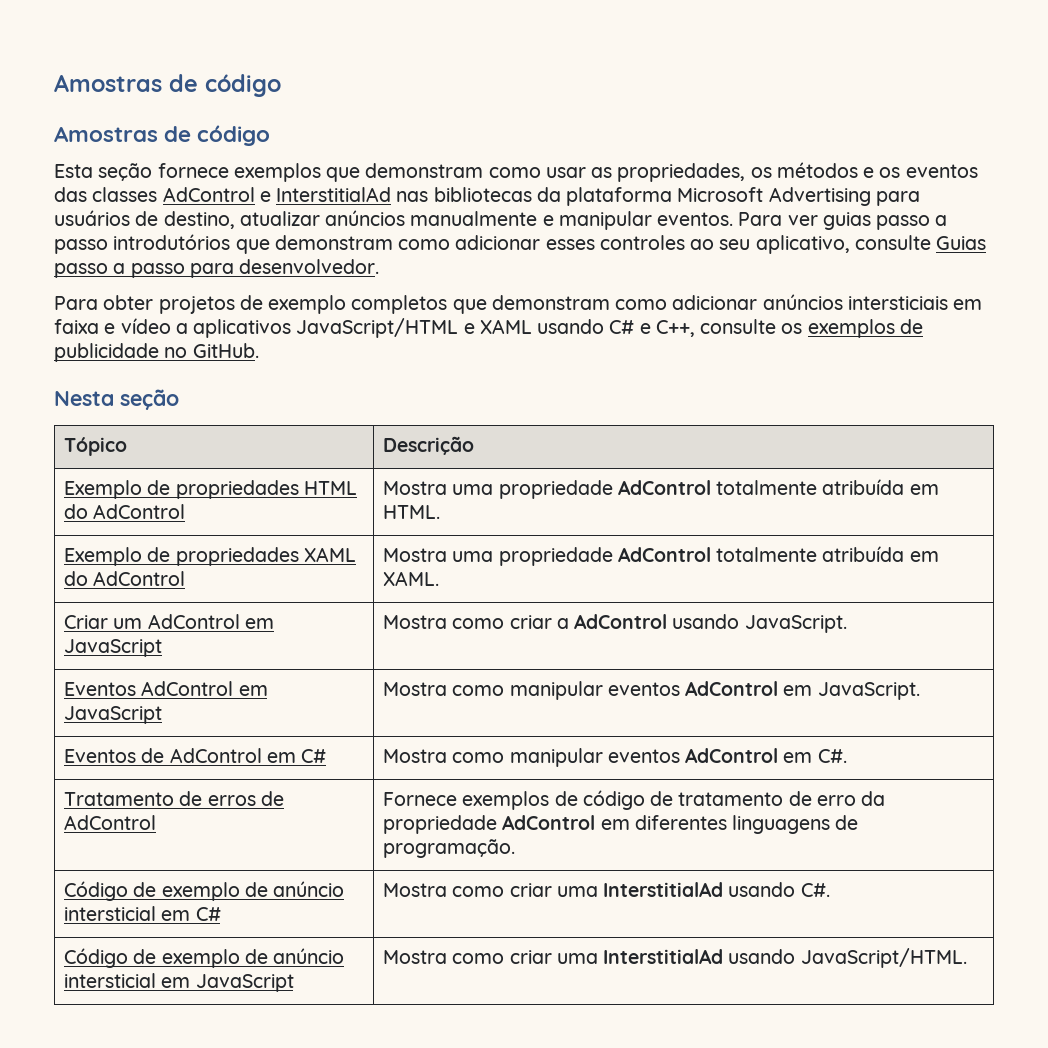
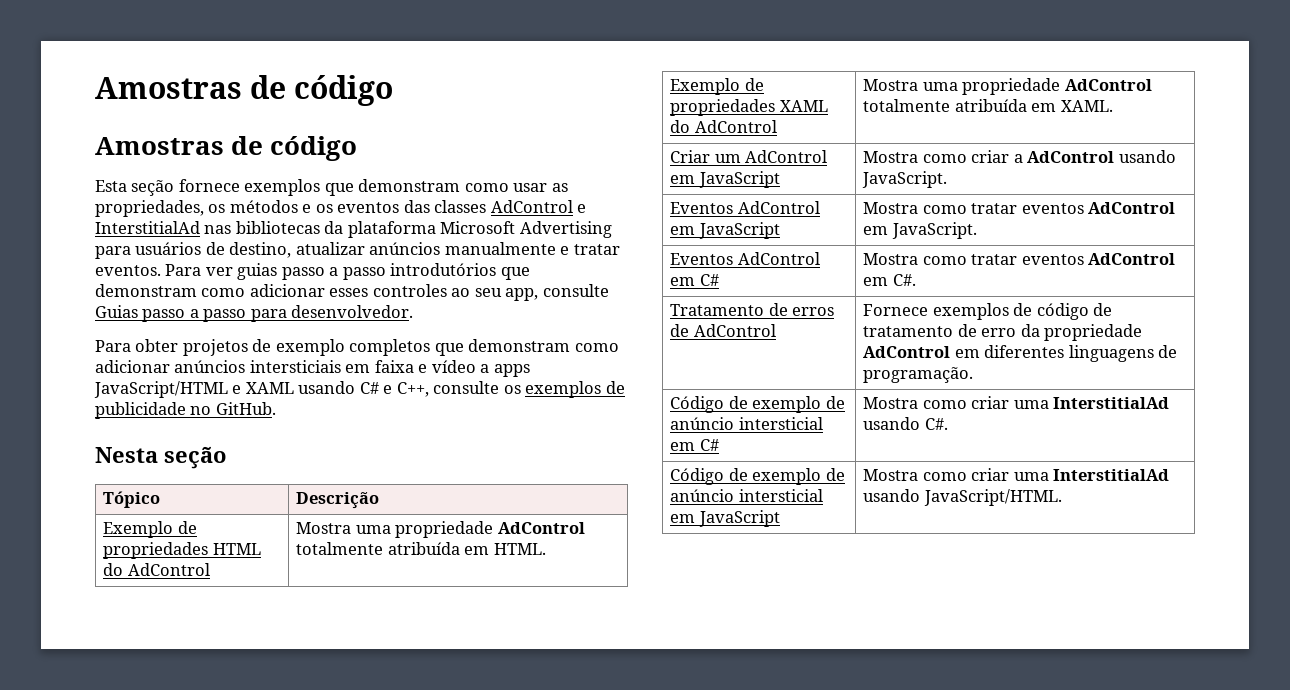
- Esta seção fornece exemplos que demonstram como usar as propriedades, os métodos e os eventos das classes AdControl e InterstitialAd nas bibliotecas da plataforma Microsoft Advertising para usuários de destino, atualizar anúncios manualmente e manipular eventos.
+ Esta seção fornece exemplos que demonstram como usar as propriedades, os métodos e os eventos das classes AdControl e InterstitialAd nas bibliotecas da plataforma Microsoft Advertising para usuários de destino, atualizar anúncios manualmente e tratar eventos.
- Para ver guias passo a passo introdutórios que demonstram como adicionar esses controles ao seu aplicativo, consulte Guias passo a passo para desenvolvedor.
+ Para ver guias passo a passo introdutórios que demonstram como adicionar esses controles ao seu app, consulte Guias passo a passo para desenvolvedor.
- Para obter projetos de exemplo completos que demonstram como adicionar anúncios intersticiais em faixa e vídeo a aplicativos JavaScript/HTML e XAML usando C# e C++, consulte os exemplos de publicidade no GitHub.
+ Para obter projetos de exemplo completos que demonstram como adicionar anúncios intersticiais em faixa e vídeo a apps JavaScript/HTML e XAML usando C# e C++, consulte os exemplos de publicidade no GitHub.
- Eventos AdControl em JavaScript | Mostra como manipular eventos AdControl em JavaScript.
+ Eventos AdControl em JavaScript | Mostra como tratar eventos AdControl em JavaScript.
- Eventos de AdControl em C# | Mostra como manipular eventos AdControl em C#.
+ Eventos AdControl em C# | Mostra como tratar eventos AdControl em C#.

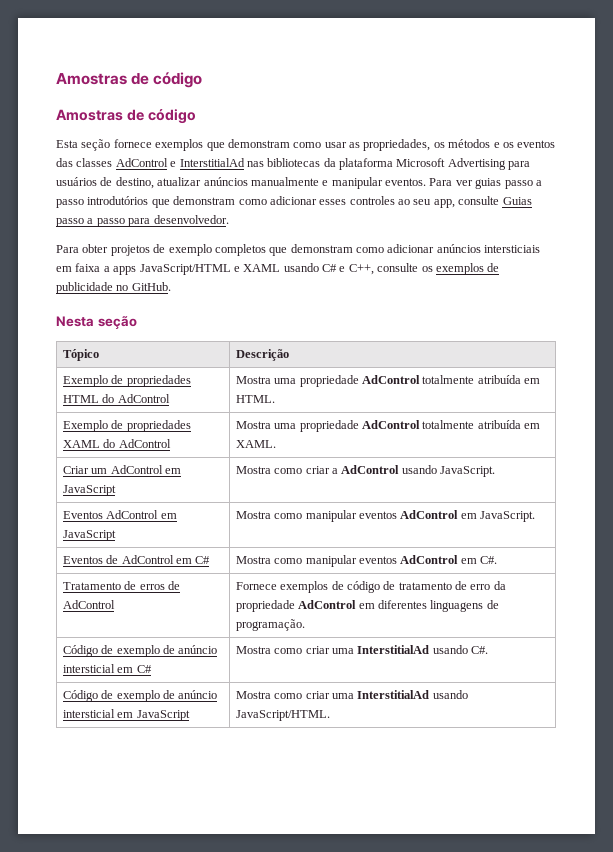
- Esta seção fornece exemplos que demonstram como usar as propriedades, os métodos e os eventos das classes AdControl e InterstitialAd nas bibliotecas da plataforma Microsoft Advertising para usuários de destino, atualizar anúncios manualmente e tratar eventos.
+ Esta seção fornece exemplos que demonstram como usar as propriedades, os métodos e os eventos das classes AdControl e InterstitialAd nas bibliotecas da plataforma Microsoft Advertising para usuários de destino, atualizar anúncios manualmente e manipular eventos.
- Para obter projetos de exemplo completos que demonstram como adicionar anúncios intersticiais em faixa e vídeo a apps JavaScript/HTML e XAML usando C# e C++, consulte os exemplos de publicidade no GitHub.
+ Para obter projetos de exemplo completos que demonstram como adicionar anúncios intersticiais em faixa a apps JavaScript/HTML e XAML usando C# e C++, consulte os exemplos de publicidade no GitHub.
- Eventos AdControl em JavaScript | Mostra como tratar eventos AdControl em JavaScript.
+ Eventos AdControl em JavaScript | Mostra como manipular eventos AdControl em JavaScript.
- Eventos AdControl em C# | Mostra como tratar eventos AdControl em C#.
+ Eventos de AdControl em C# | Mostra como manipular eventos AdControl em C#.

